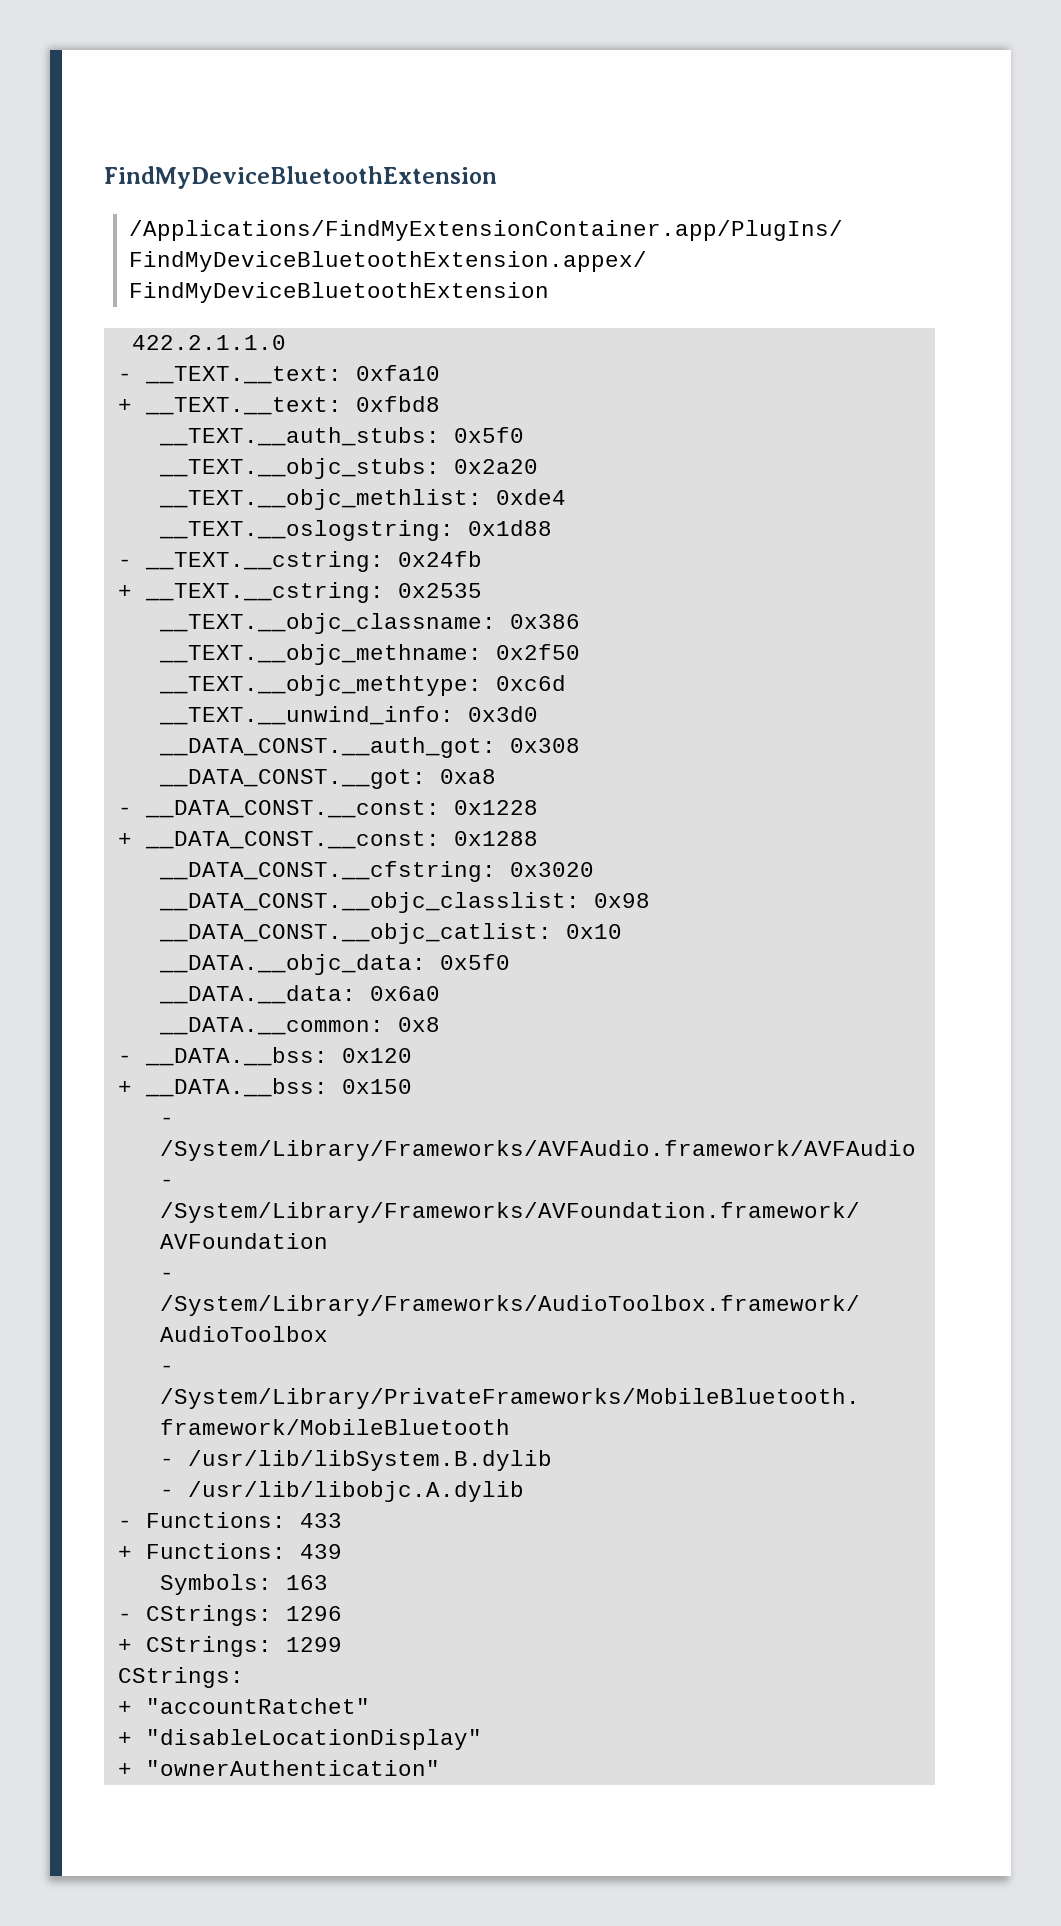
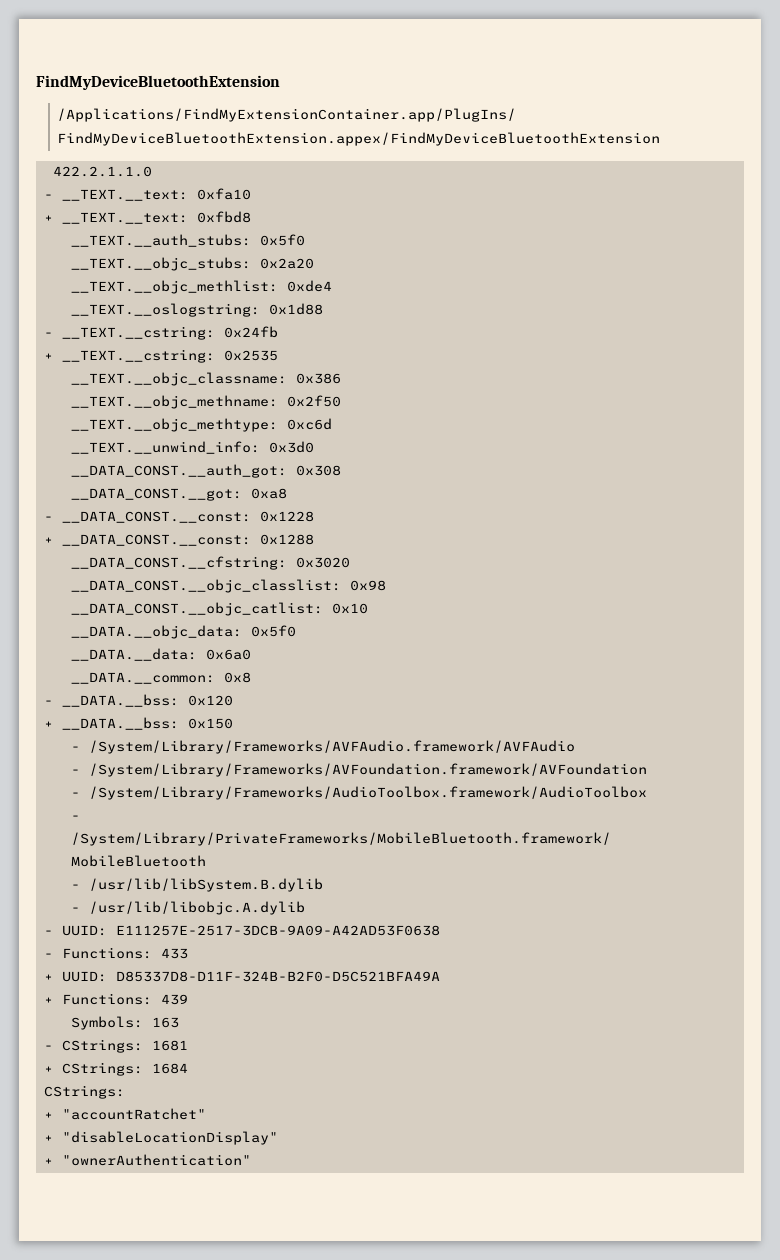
+ - UUID: E111257E-2517-3DCB-9A09-A42AD53F0638
+ + UUID: D85337D8-D11F-324B-B2F0-D5C521BFA49A
- - CStrings: 1296
+ - CStrings: 1681
- + CStrings: 1299
+ + CStrings: 1684

